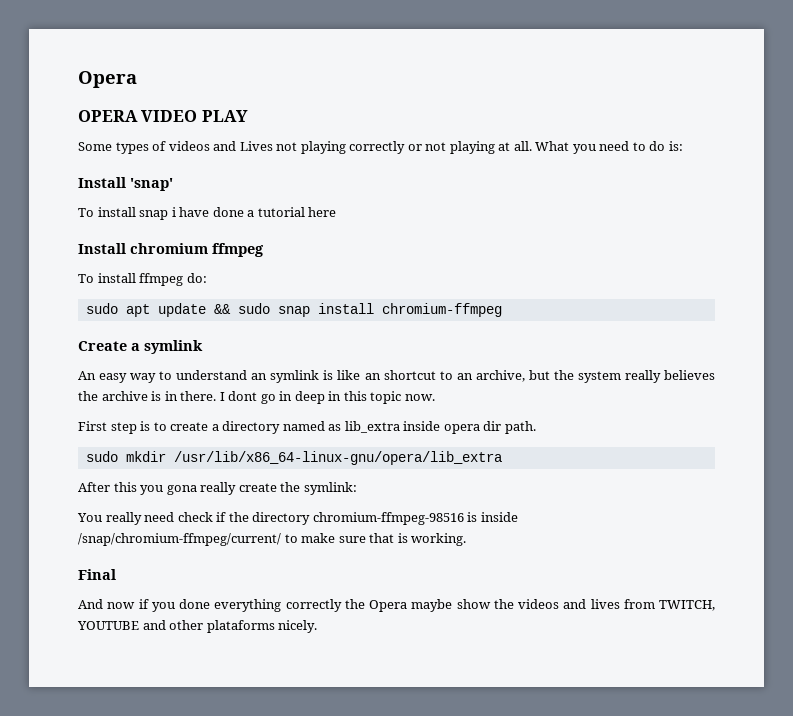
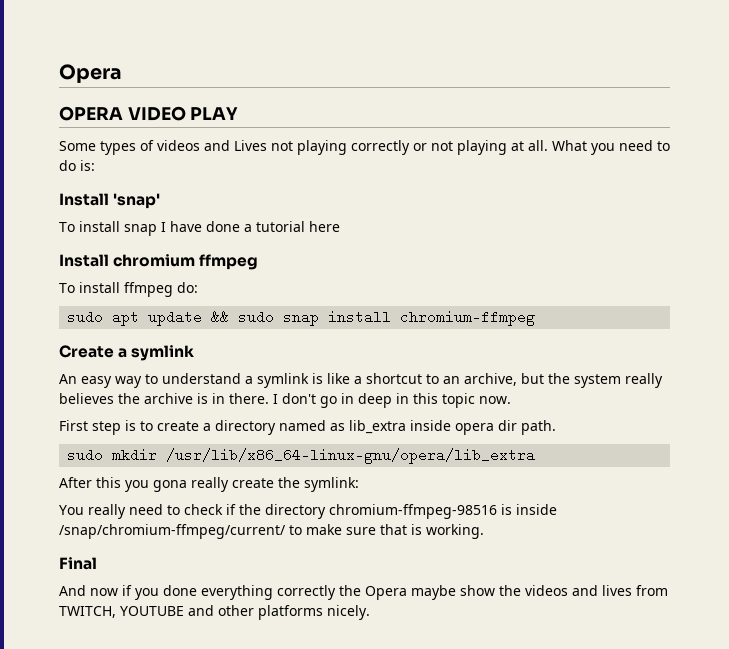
- To install snap i have done a tutorial here
+ To install snap I have done a tutorial here
- An easy way to understand an symlink is like an shortcut to an archive, but the system really believes the archive is in there.
+ An easy way to understand a symlink is like a shortcut to an archive, but the system really believes the archive is in there.
- I dont go in deep in this topic now.
+ I don't go in deep in this topic now.
- You really need check if the directory chromium-ffmpeg-98516 is inside /snap/chromium-ffmpeg/current/ to make sure that is working.
+ You really need to check if the directory chromium-ffmpeg-98516 is inside /snap/chromium-ffmpeg/current/ to make sure that is working.
- And now if you done everything correctly the Opera maybe show the videos and lives from TWITCH, YOUTUBE and other plataforms nicely.
+ And now if you done everything correctly the Opera maybe show the videos and lives from TWITCH, YOUTUBE and other platforms nicely.

